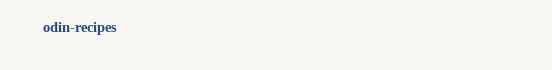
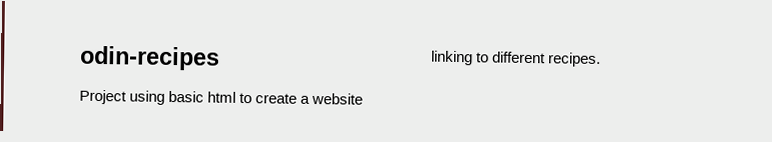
+ Project using basic html to create a website linking to different recipes.

